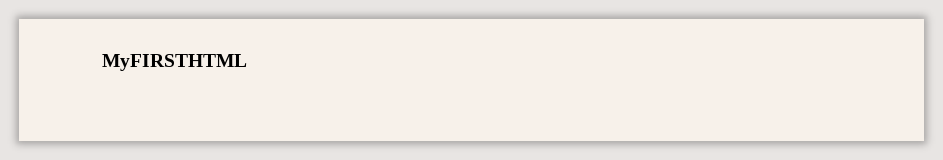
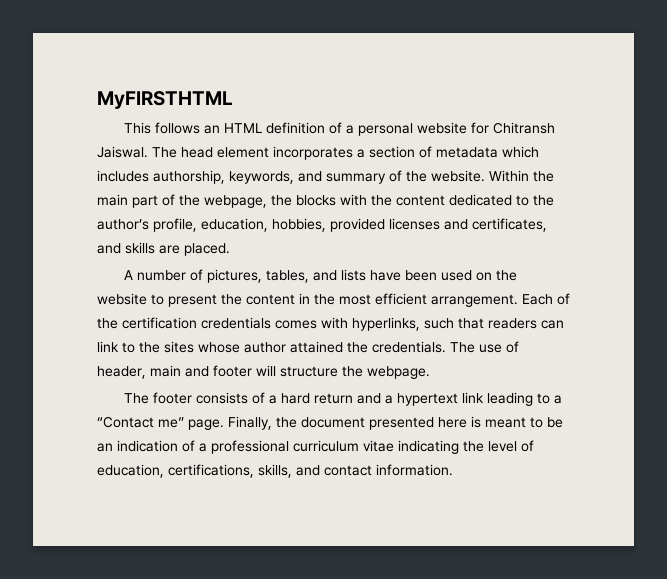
+ This follows an HTML definition of a personal website for Chitransh Jaiswal. The head element incorporates a section of metadata which includes authorship, keywords, and summary of the website. Within the main part of the webpage, the blocks with the content dedicated to the author’s profile, education, hobbies, provided licenses and certificates, and skills are placed.
+ A number of pictures, tables, and lists have been used on the website to present the content in the most efficient arrangement. Each of the certification credentials comes with hyperlinks, such that readers can link to the sites whose author attained the credentials. The use of header, main and footer will structure the webpage.
+ The footer consists of a hard return and a hypertext link leading to a “Contact me” page. Finally, the document presented here is meant to be an indication of a professional curriculum vitae indicating the level of education, certifications, skills, and contact information.

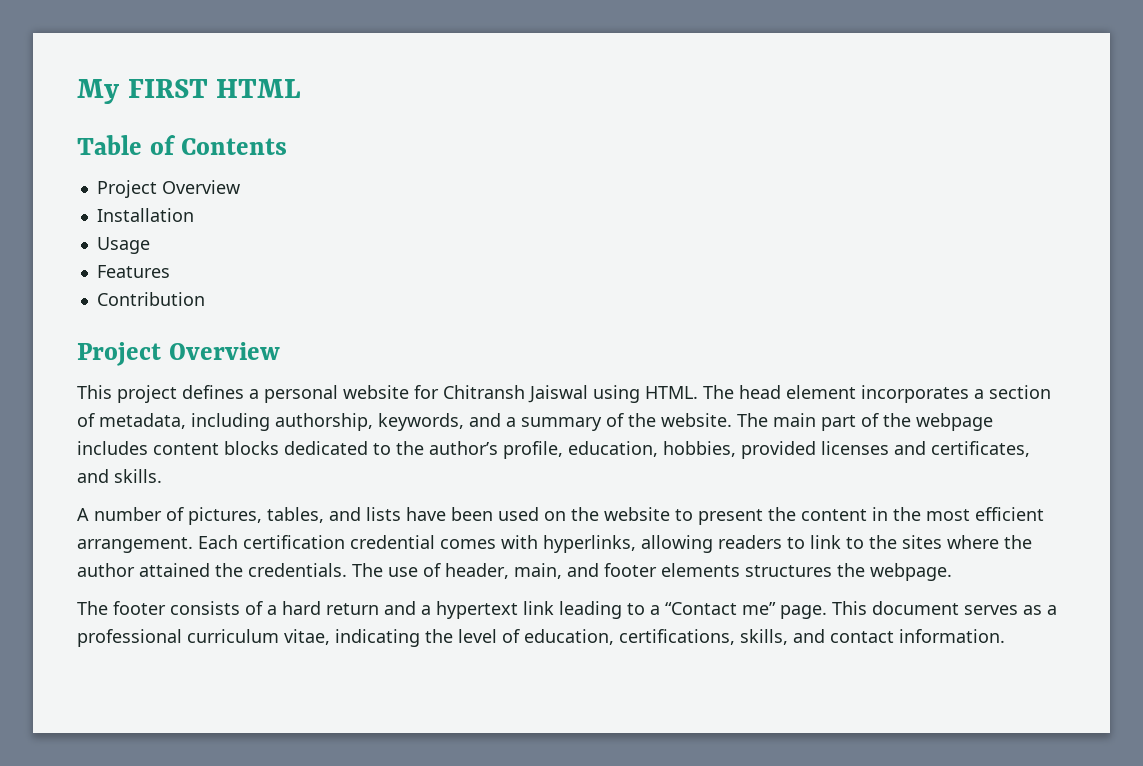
- MyFIRSTHTML
- This follows an HTML definition of a personal website for Chitransh Jaiswal.
+ My FIRST HTML
+ Table of Contents
+ Project Overview
+ Installation
+ Usage
+ Features
+ Contribution
+ Project Overview
+ This project defines a personal website for Chitransh Jaiswal using HTML.
- The head element incorporates a section of metadata which includes authorship, keywords, and summary of the website.
+ The head element incorporates a section of metadata, including authorship, keywords, and a summary of the website.
- Within the main part of the webpage, the blocks with the content dedicated to the author’s profile, education, hobbies, provided licenses and certificates, and skills are placed.
+ The main part of the webpage includes content blocks dedicated to the author’s profile, education, hobbies, provided licenses and certificates, and skills.
- Each of the certification credentials comes with hyperlinks, such that readers can link to the sites whose author attained the credentials.
+ Each certification credential comes with hyperlinks, allowing readers to link to the sites where the author attained the credentials.
- The use of header, main and footer will structure the webpage.
+ The use of header, main, and footer elements structures the webpage.
- Finally, the document presented here is meant to be an indication of a professional curriculum vitae indicating the level of education, certifications, skills, and contact information.
+ This document serves as a professional curriculum vitae, indicating the level of education, certifications, skills, and contact information.

